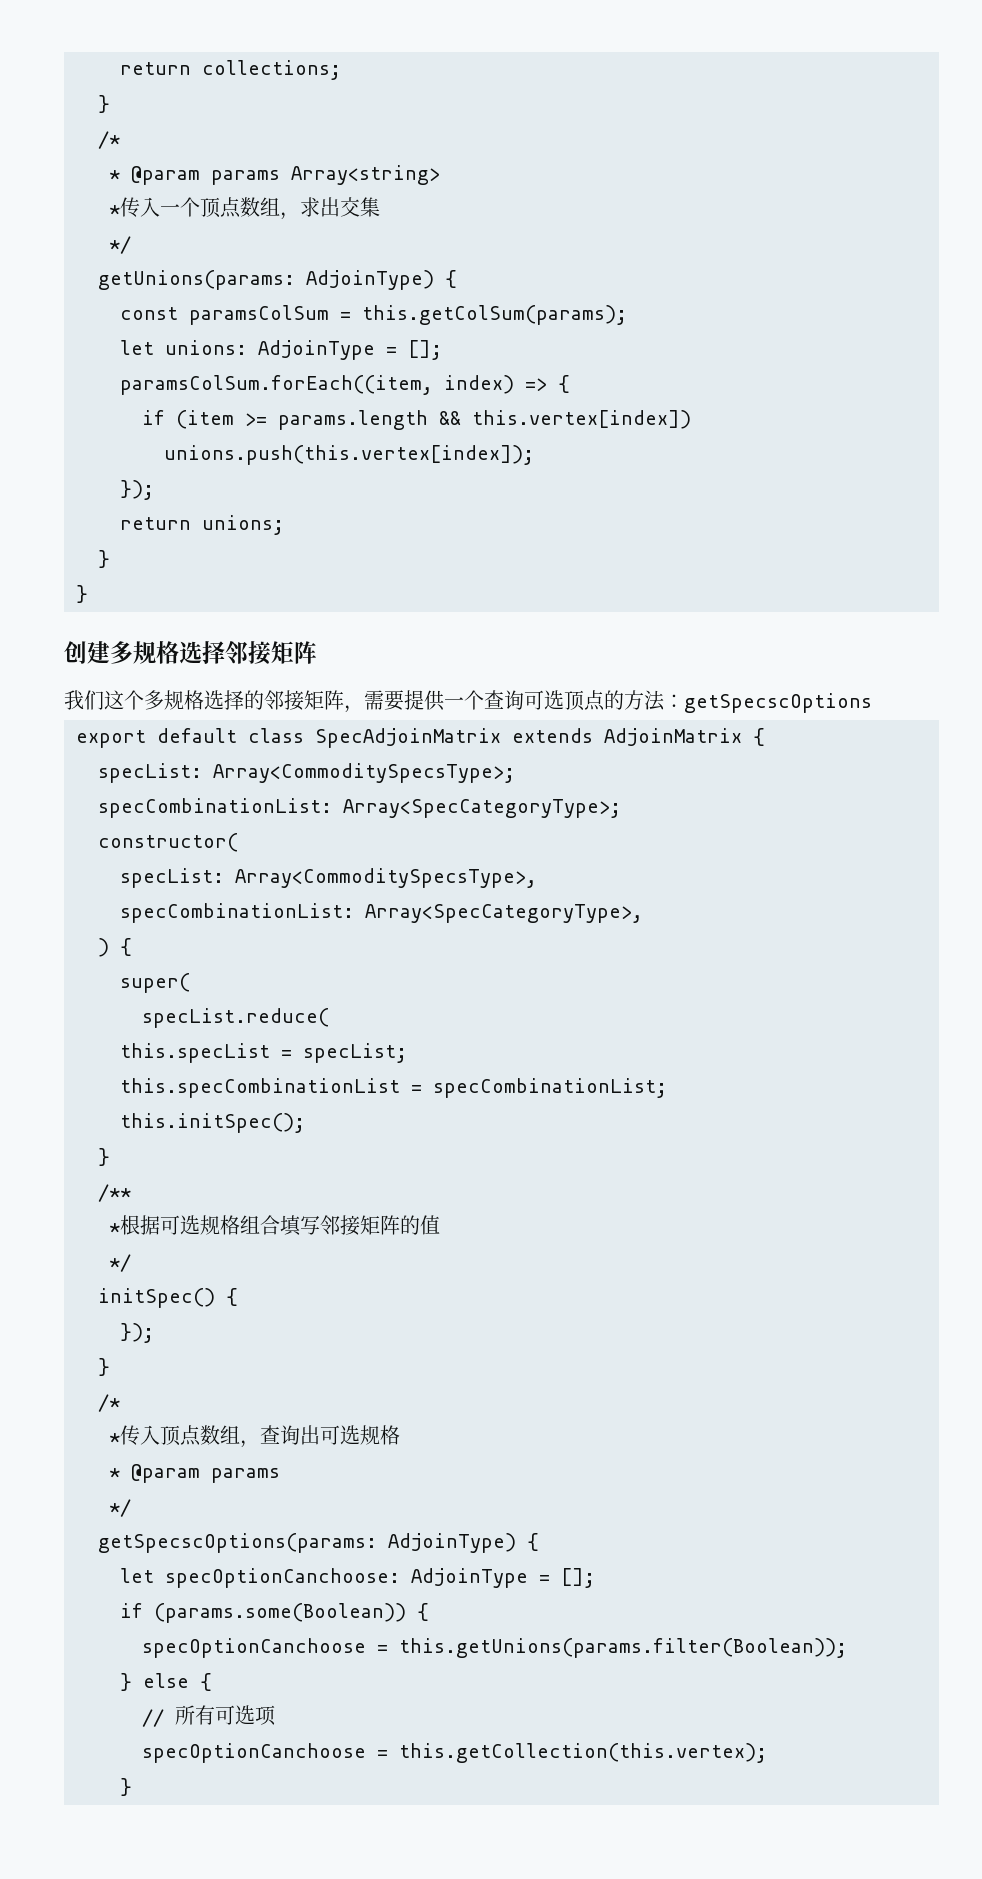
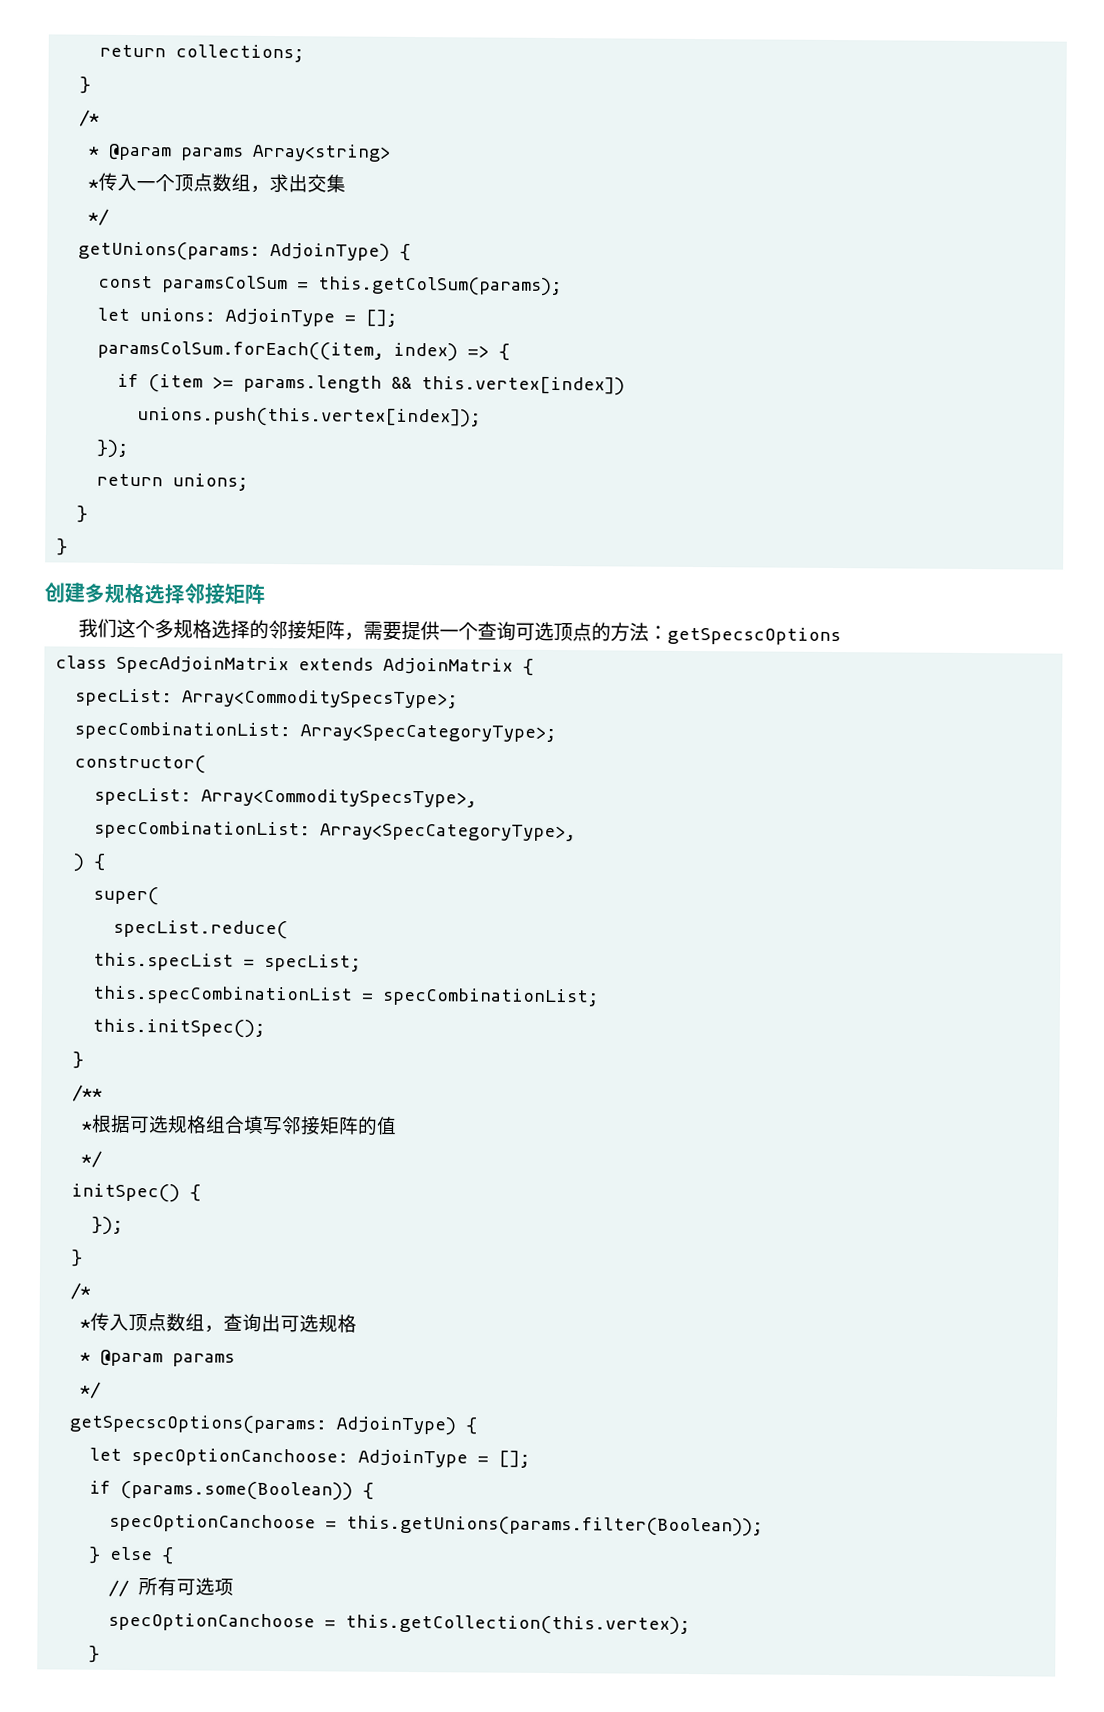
- export default class SpecAdjoinMatrix extends AdjoinMatrix {
+ class SpecAdjoinMatrix extends AdjoinMatrix {

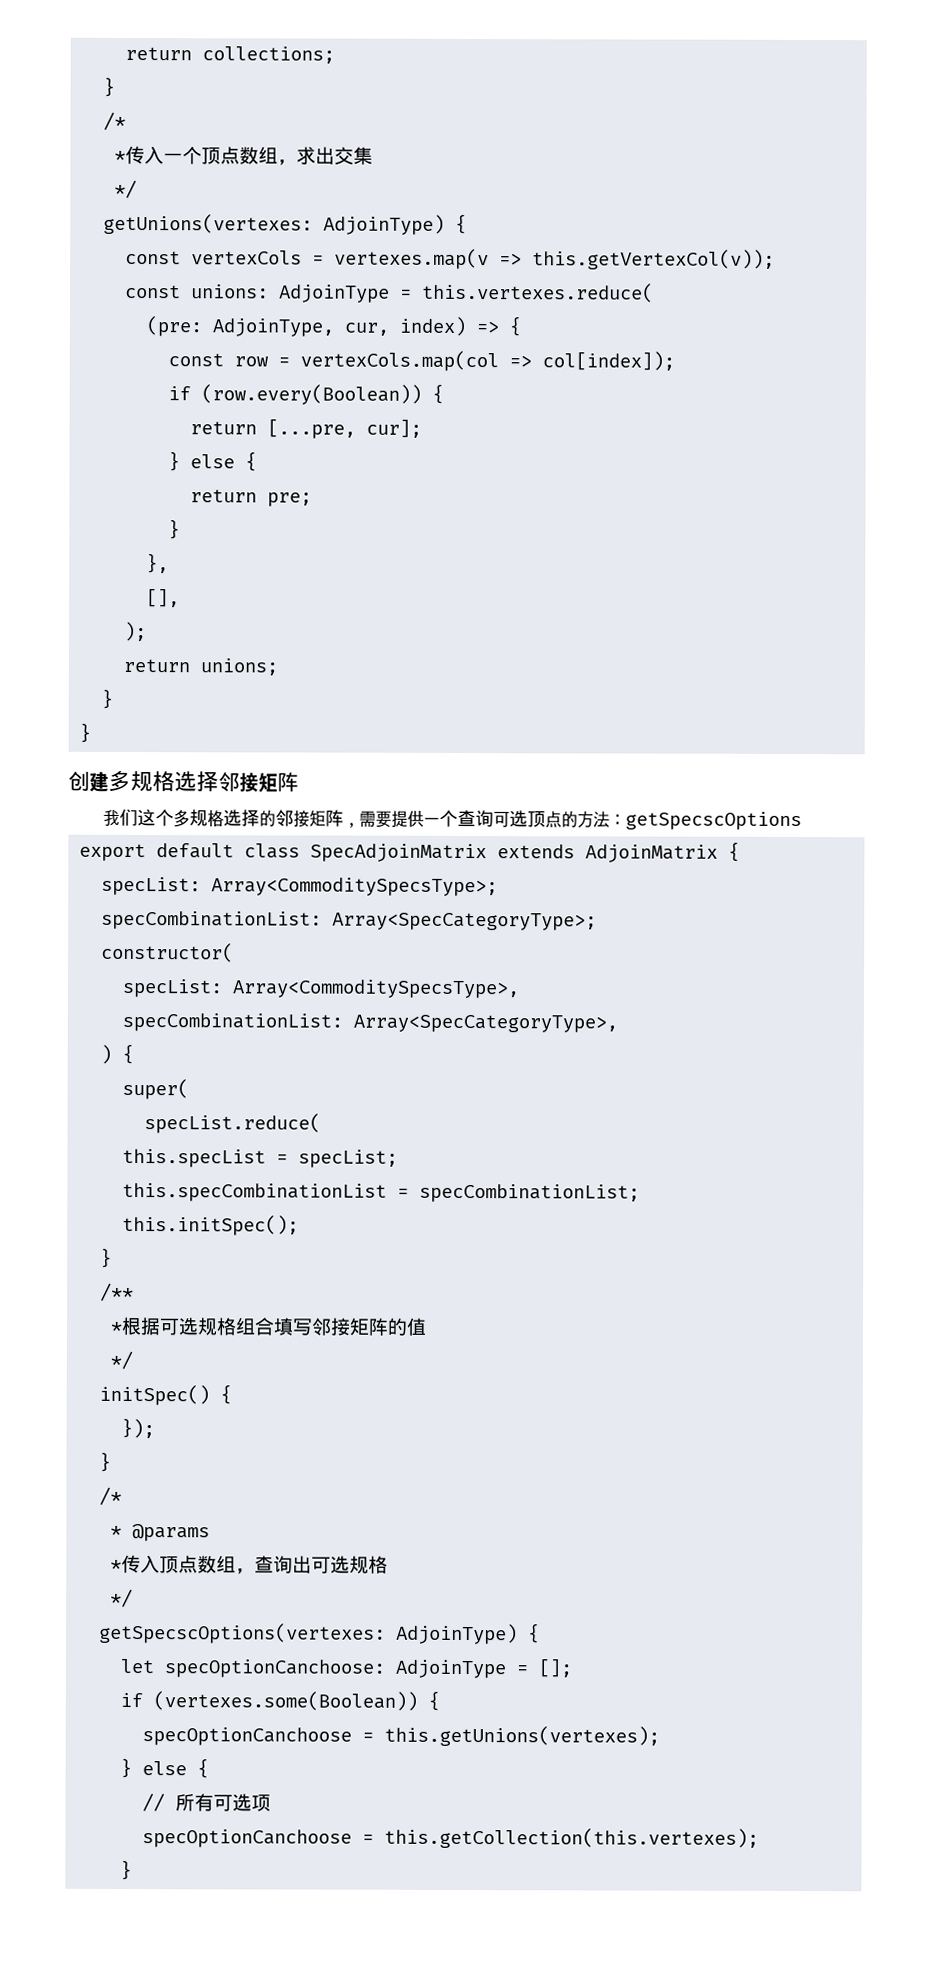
- * @param params Array<string>
- getUnions(params: AdjoinType) {
+ getUnions(vertexes: AdjoinType) {
- const paramsColSum = this.getColSum(params);
- let unions: AdjoinType = [];
- paramsColSum.forEach((item, index) => {
- if (item >= params.length && this.vertex[index])
- unions.push(this.vertex[index]);
- });
+ const vertexCols = vertexes.map(v => this.getVertexCol(v));
+ const unions: AdjoinType = this.vertexes.reduce(
+ (pre: AdjoinType, cur, index) => {
+ const row = vertexCols.map(col => col[index]);
+ if (row.every(Boolean)) {
+ return [...pre, cur];
+ } else {
+ return pre;
+ }
+ },
+ [],
+ );
- class SpecAdjoinMatrix extends AdjoinMatrix {
+ export default class SpecAdjoinMatrix extends AdjoinMatrix {
+ * @params
  *传入顶点数组，查询出可选规格
- * @param params
  */
- getSpecscOptions(params: AdjoinType) {
+ getSpecscOptions(vertexes: AdjoinType) {
- if (params.some(Boolean)) {
+ if (vertexes.some(Boolean)) {
- specOptionCanchoose = this.getUnions(params.filter(Boolean));
+ specOptionCanchoose = this.getUnions(vertexes);
- specOptionCanchoose = this.getCollection(this.vertex);
+ specOptionCanchoose = this.getCollection(this.vertexes);

